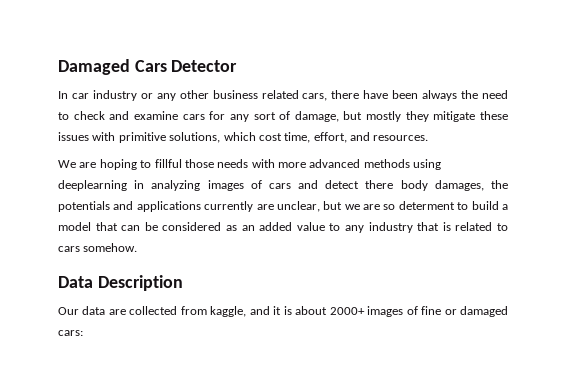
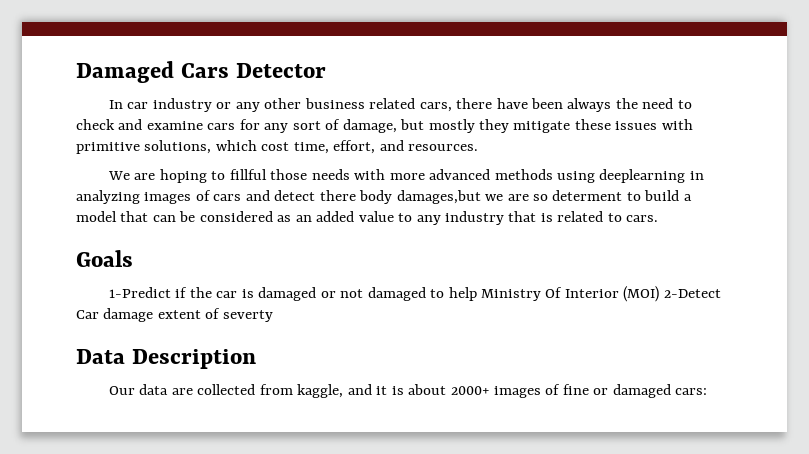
- We are hoping to fillful those needs with more advanced methods using deeplearning in analyzing images of cars and detect there body damages, the potentials and applications currently are unclear, but we are so determent to build a model that can be considered as an added value to any industry that is related to cars somehow.
+ We are hoping to fillful those needs with more advanced methods using deeplearning in analyzing images of cars and detect there body damages,but we are so determent to build a model that can be considered as an added value to any industry that is related to cars.
+ Goals
+ 1-Predict if the car is damaged or not damaged to help Ministry Of Interior (MOI) 2-Detect Car damage extent of severty

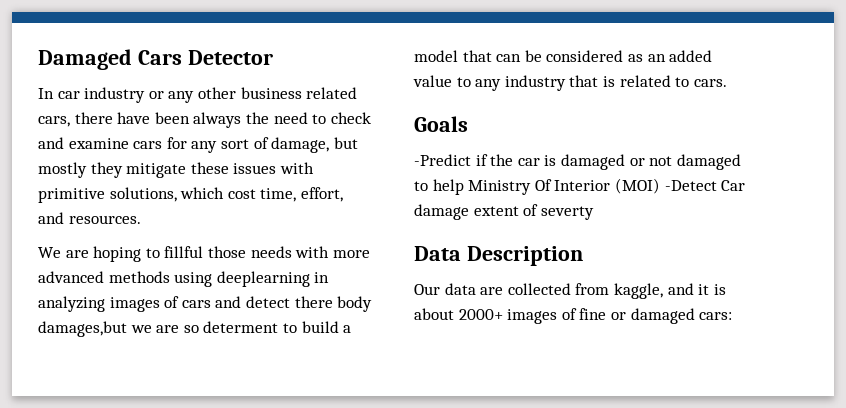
- 1-Predict if the car is damaged or not damaged to help Ministry Of Interior (MOI) 2-Detect Car damage extent of severty
+ -Predict if the car is damaged or not damaged to help Ministry Of Interior (MOI) -Detect Car damage extent of severty

